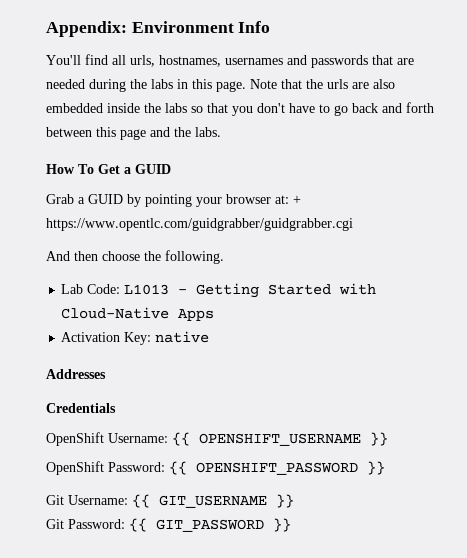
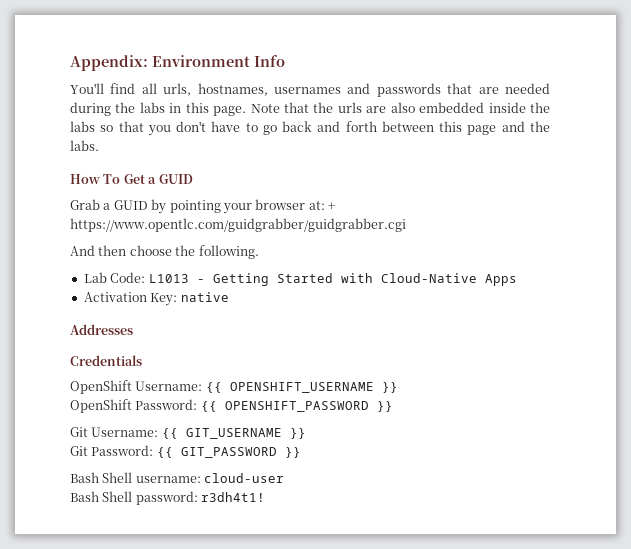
+ Bash Shell username: cloud-user
+ Bash Shell password: r3dh4t1!

